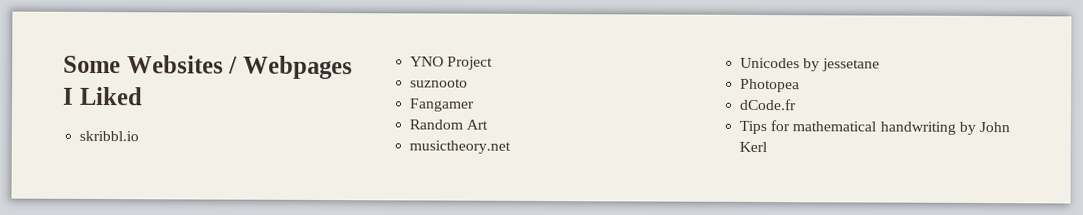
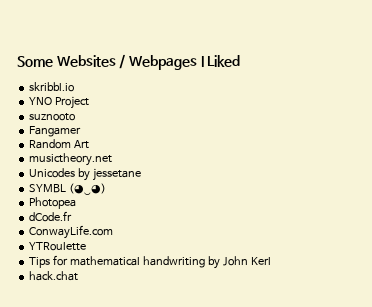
+ SYMBL (◕‿◕)
+ ConwayLife.com
+ YTRoulette
+ hack.chat

